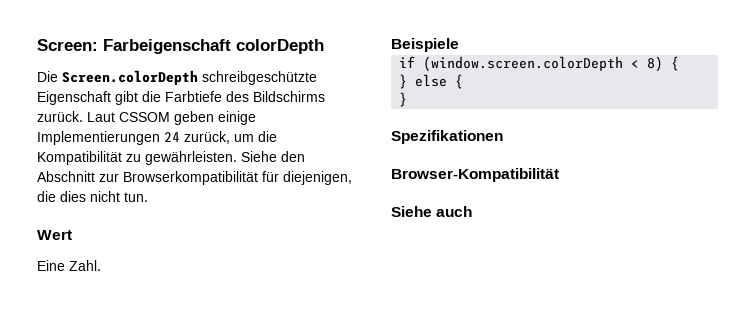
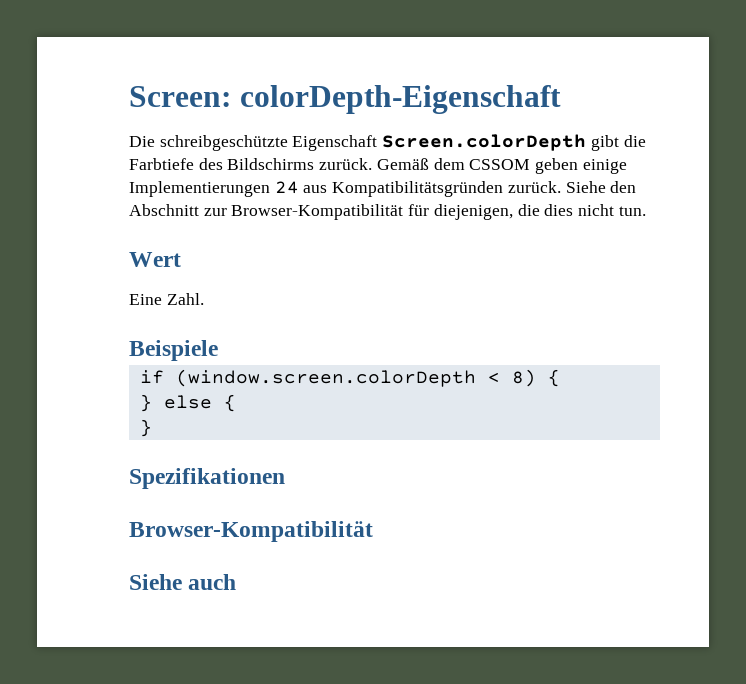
- Screen: Farbeigenschaft colorDepth
+ Screen: colorDepth-Eigenschaft
- Die Screen.colorDepth schreibgeschützte Eigenschaft gibt die Farbtiefe des Bildschirms zurück.
+ Die schreibgeschützte Eigenschaft Screen.colorDepth gibt die Farbtiefe des Bildschirms zurück.
- Laut CSSOM geben einige Implementierungen 24 zurück, um die Kompatibilität zu gewährleisten.
+ Gemäß dem CSSOM geben einige Implementierungen 24 aus Kompatibilitätsgründen zurück.
- Siehe den Abschnitt zur Browserkompatibilität für diejenigen, die dies nicht tun.
+ Siehe den Abschnitt zur Browser-Kompatibilität für diejenigen, die dies nicht tun.

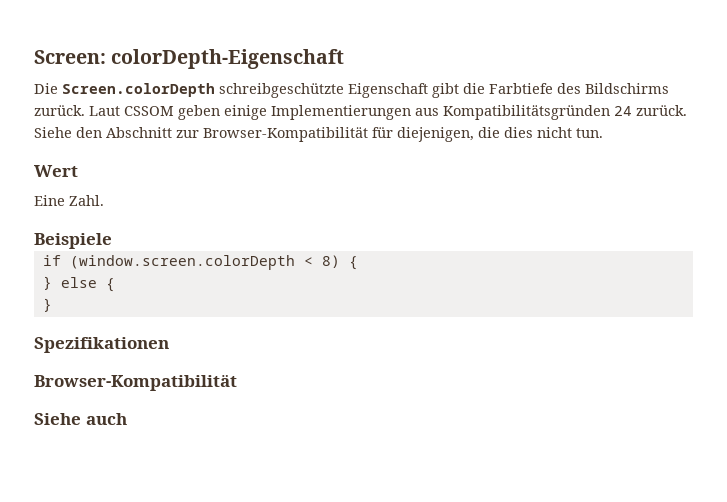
- Die schreibgeschützte Eigenschaft Screen.colorDepth gibt die Farbtiefe des Bildschirms zurück.
+ Die Screen.colorDepth schreibgeschützte Eigenschaft gibt die Farbtiefe des Bildschirms zurück.
- Gemäß dem CSSOM geben einige Implementierungen 24 aus Kompatibilitätsgründen zurück.
+ Laut CSSOM geben einige Implementierungen aus Kompatibilitätsgründen 24 zurück.

